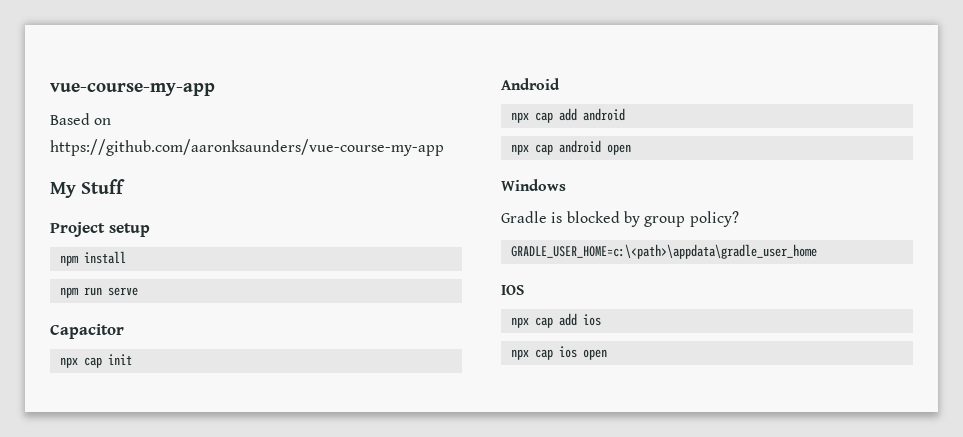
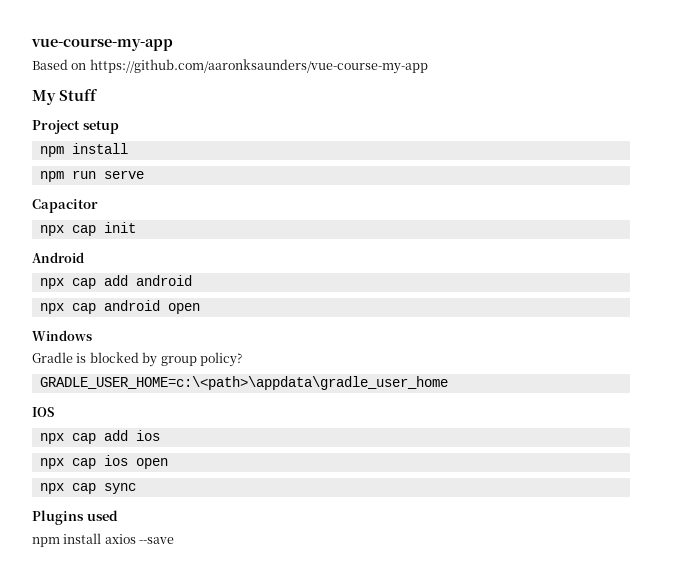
+ npx cap sync
+ Plugins used
+ npm install axios --save

